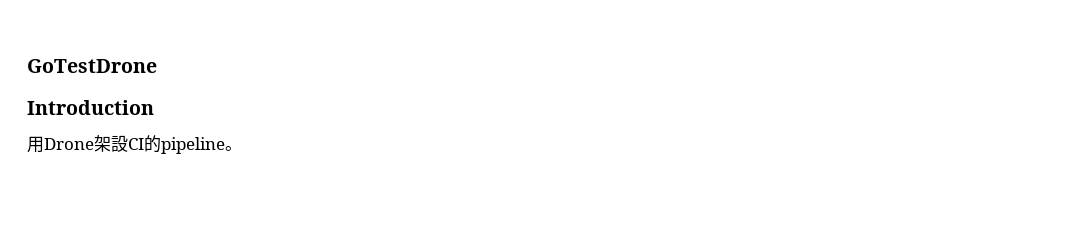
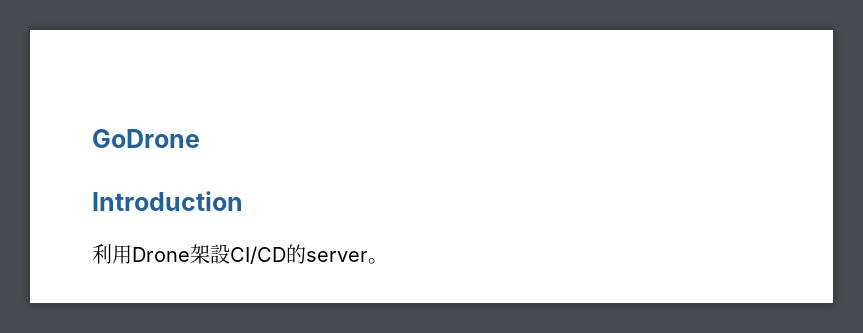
- GoTestDrone
+ GoDrone
- 用Drone架設CI的pipeline。
+ 利用Drone架設CI/CD的server。

